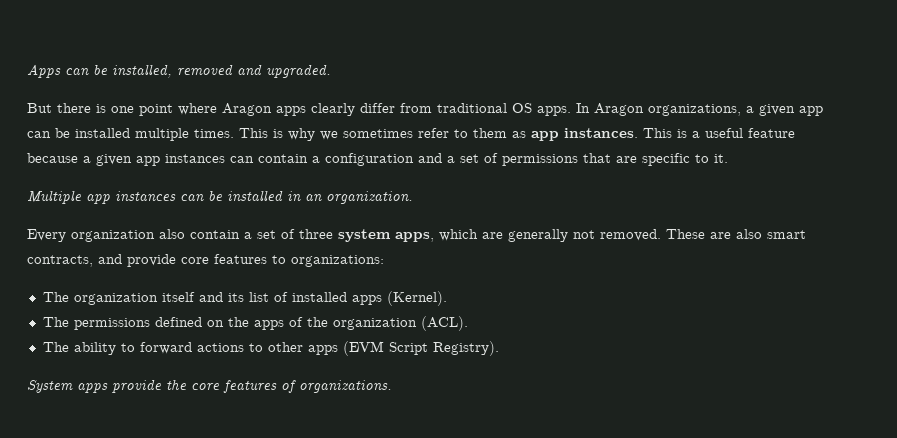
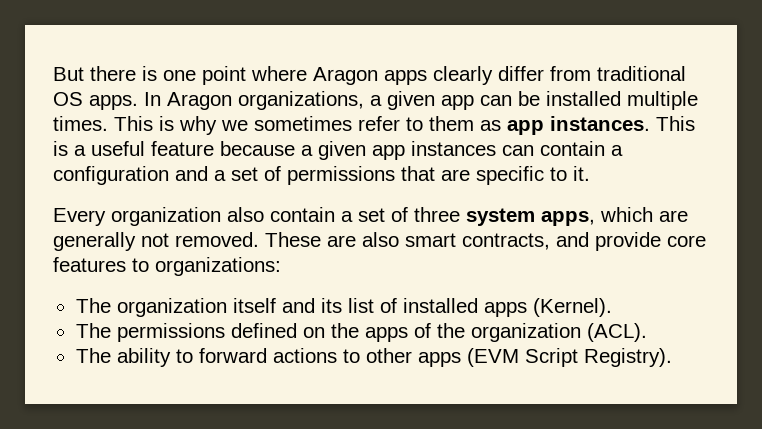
- Apps can be installed, removed and upgraded.
- Multiple app instances can be installed in an organization.
- System apps provide the core features of organizations.

